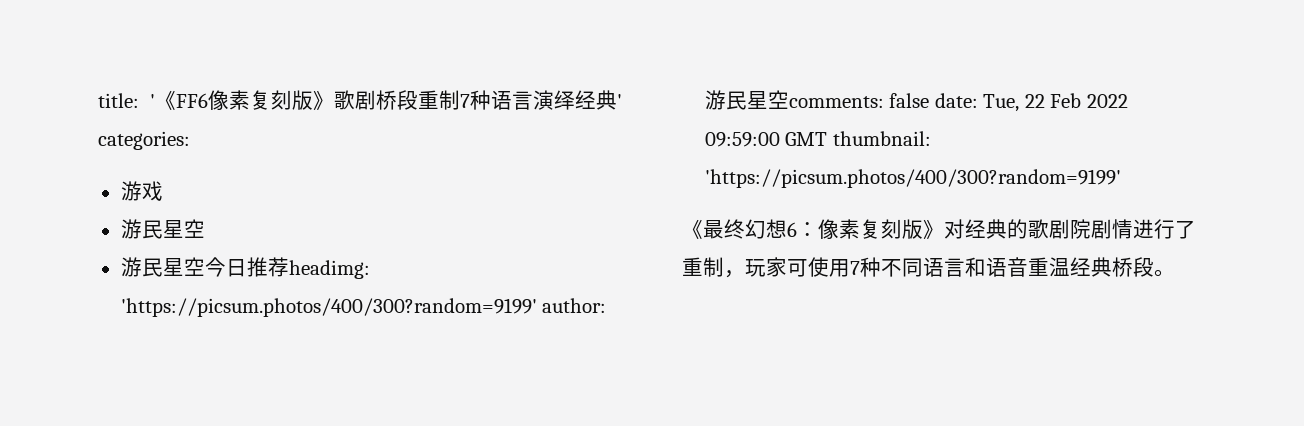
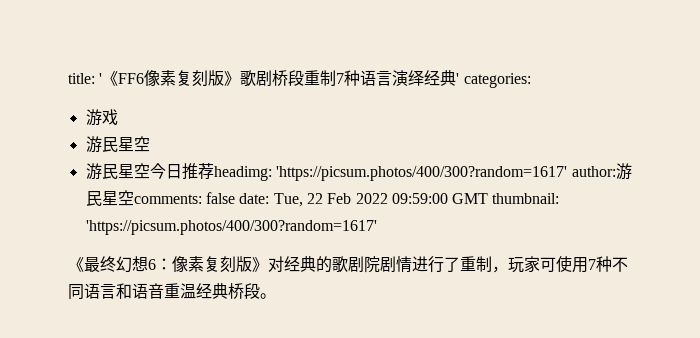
- 游民星空今日推荐headimg: 'https://picsum.photos/400/300?random=9199' author:游民星空comments: false date: Tue, 22 Feb 2022 09:59:00 GMT thumbnail: 'https://picsum.photos/400/300?random=9199'
+ 游民星空今日推荐headimg: 'https://picsum.photos/400/300?random=1617' author:游民星空comments: false date: Tue, 22 Feb 2022 09:59:00 GMT thumbnail: 'https://picsum.photos/400/300?random=1617'

